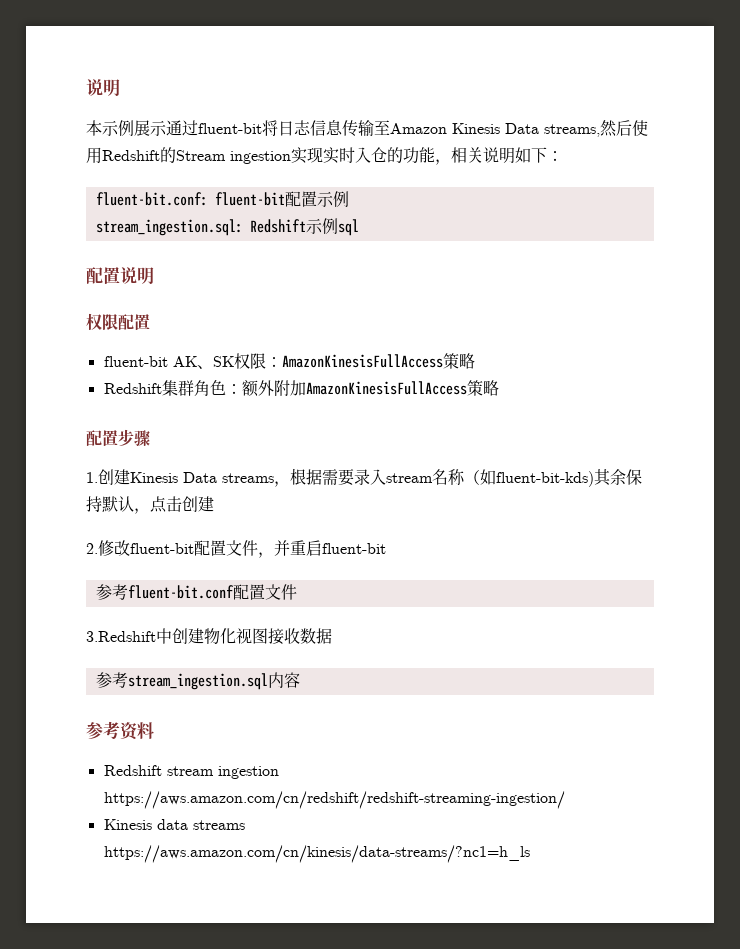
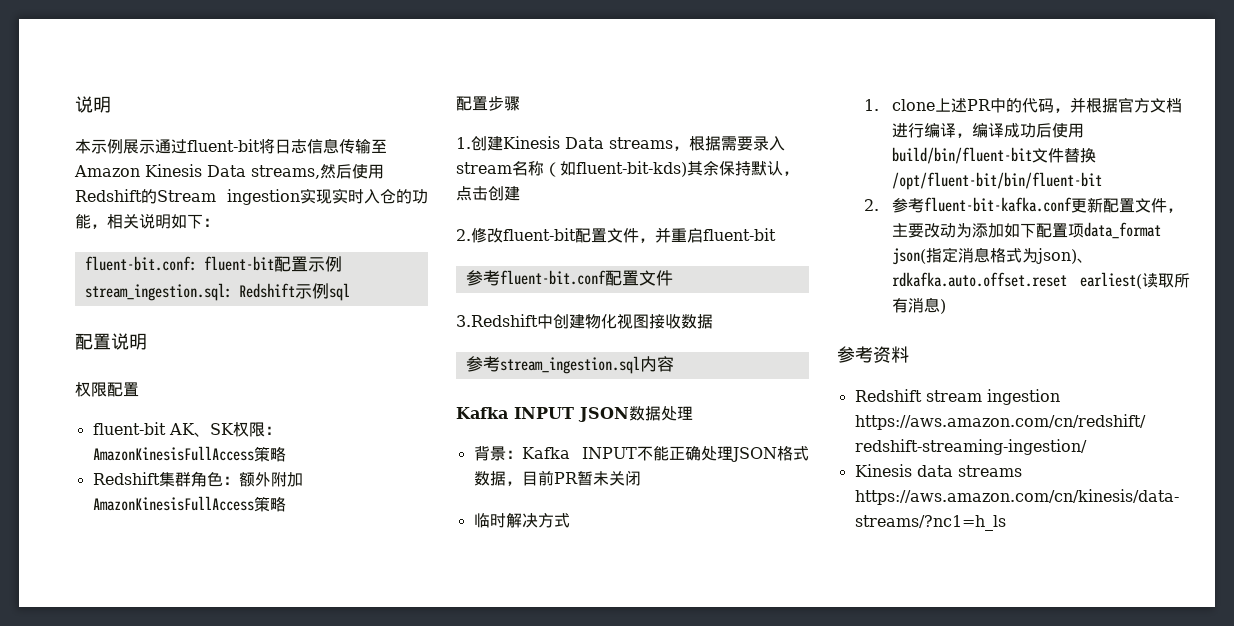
+ Kafka INPUT JSON数据处理
+ 背景：Kafka INPUT不能正确处理JSON格式数据，目前PR暂未关闭
+ 临时解决方式
+ 1. clone上述PR中的代码，并根据官方文档进行编译，编译成功后使用build/bin/fluent-bit文件替换/opt/fluent-bit/bin/fluent-bit
+ 2.参考fluent-bit-kafka.conf更新配置文件，主要改动为添加如下配置项data_format json(指定消息格式为json)、rdkafka.auto.offset.reset earliest(读取所有消息)

